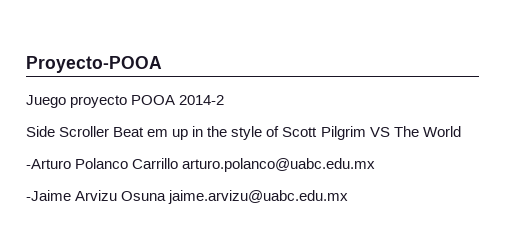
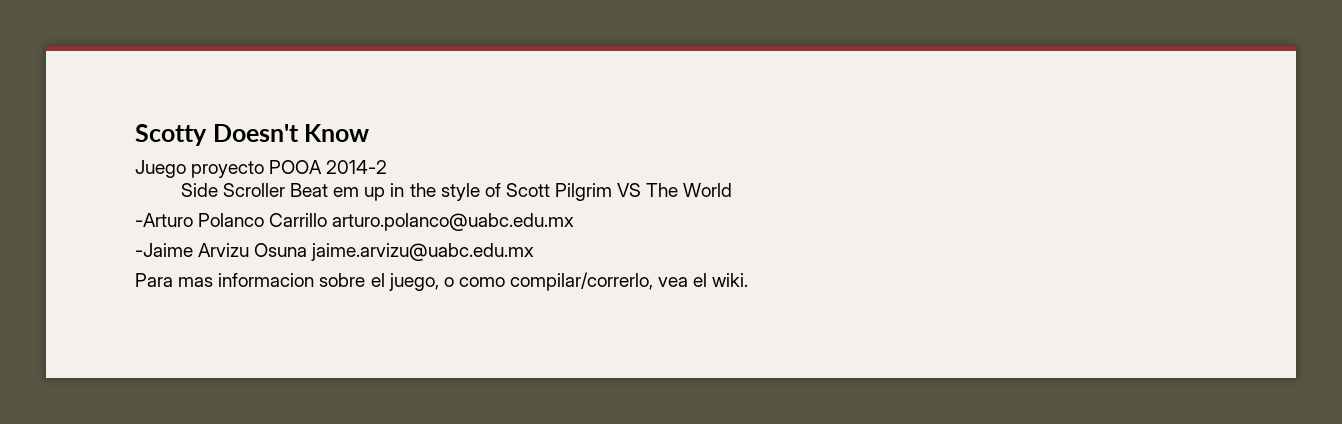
- Proyecto-POOA
+ Scotty Doesn't Know
+ Para mas informacion sobre el juego, o como compilar/correrlo, vea el wiki.

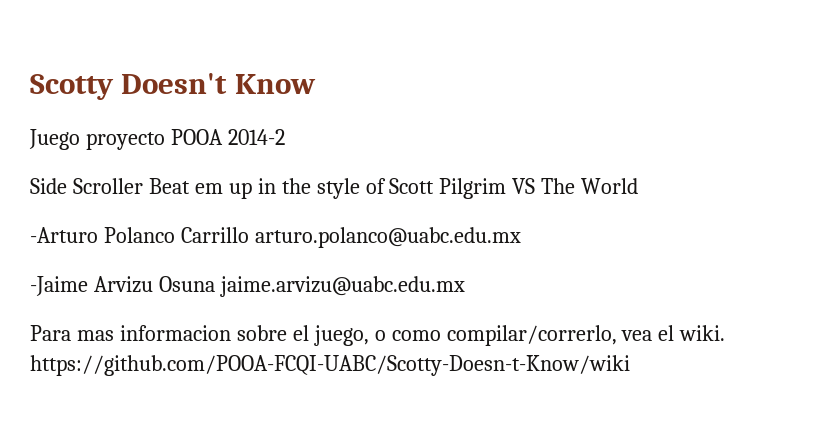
- Para mas informacion sobre el juego, o como compilar/correrlo, vea el wiki.
+ Para mas informacion sobre el juego, o como compilar/correrlo, vea el wiki. https://github.com/POOA-FCQI-UABC/Scotty-Doesn-t-Know/wiki

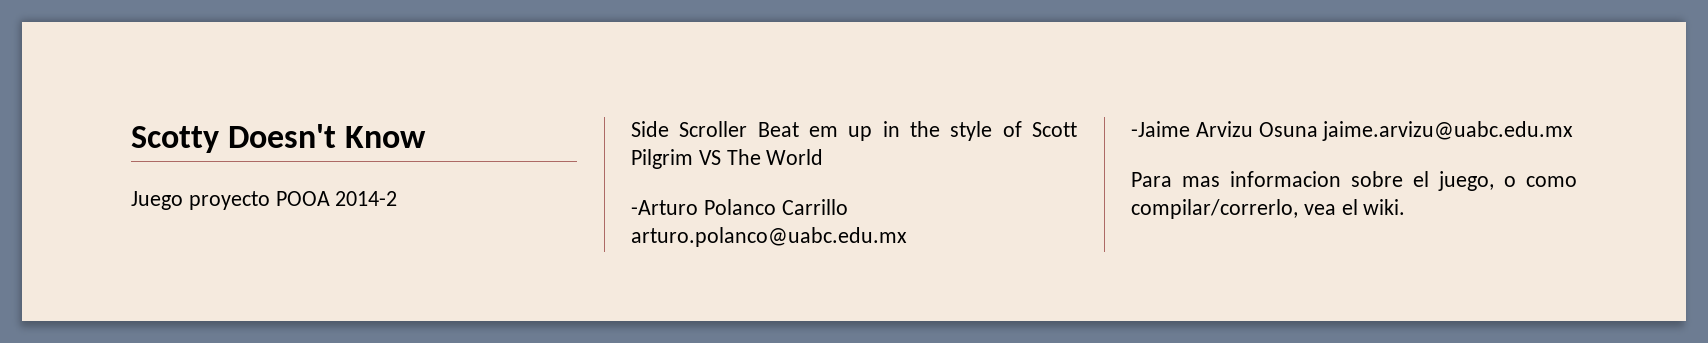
- Para mas informacion sobre el juego, o como compilar/correrlo, vea el wiki. https://github.com/POOA-FCQI-UABC/Scotty-Doesn-t-Know/wiki
+ Para mas informacion sobre el juego, o como compilar/correrlo, vea el wiki.

